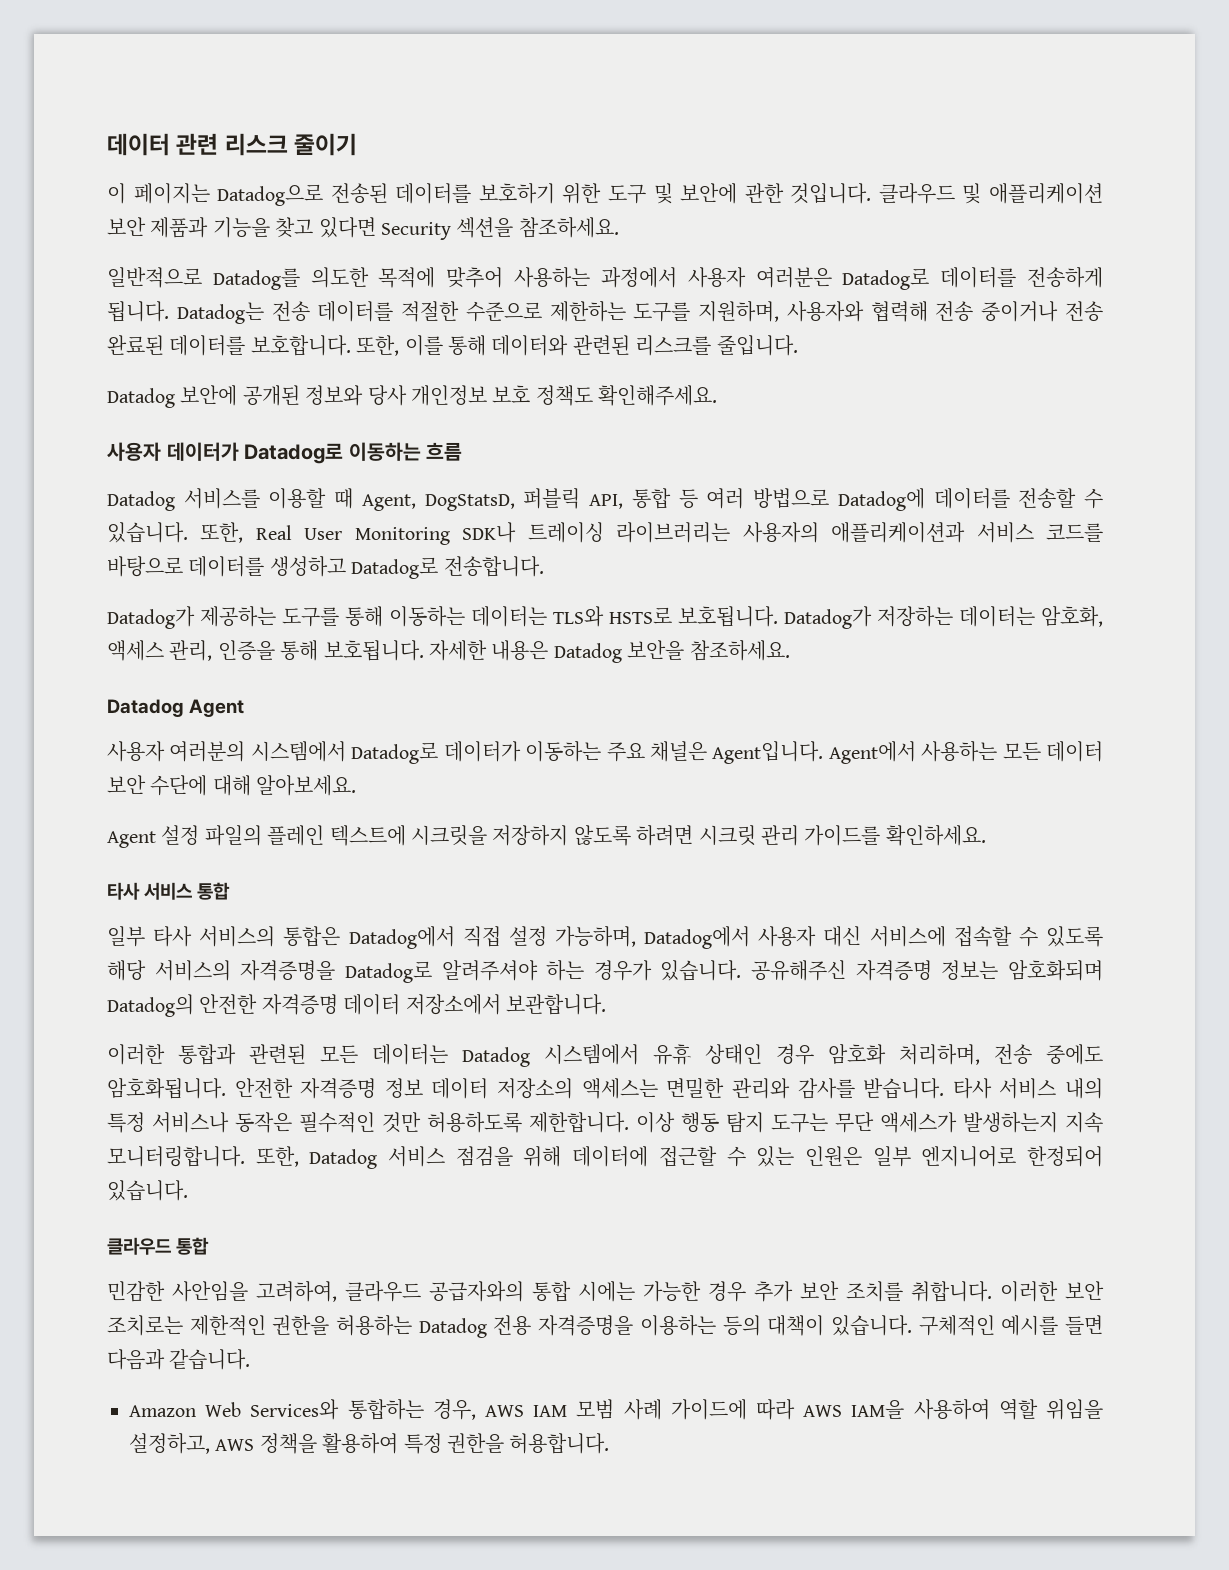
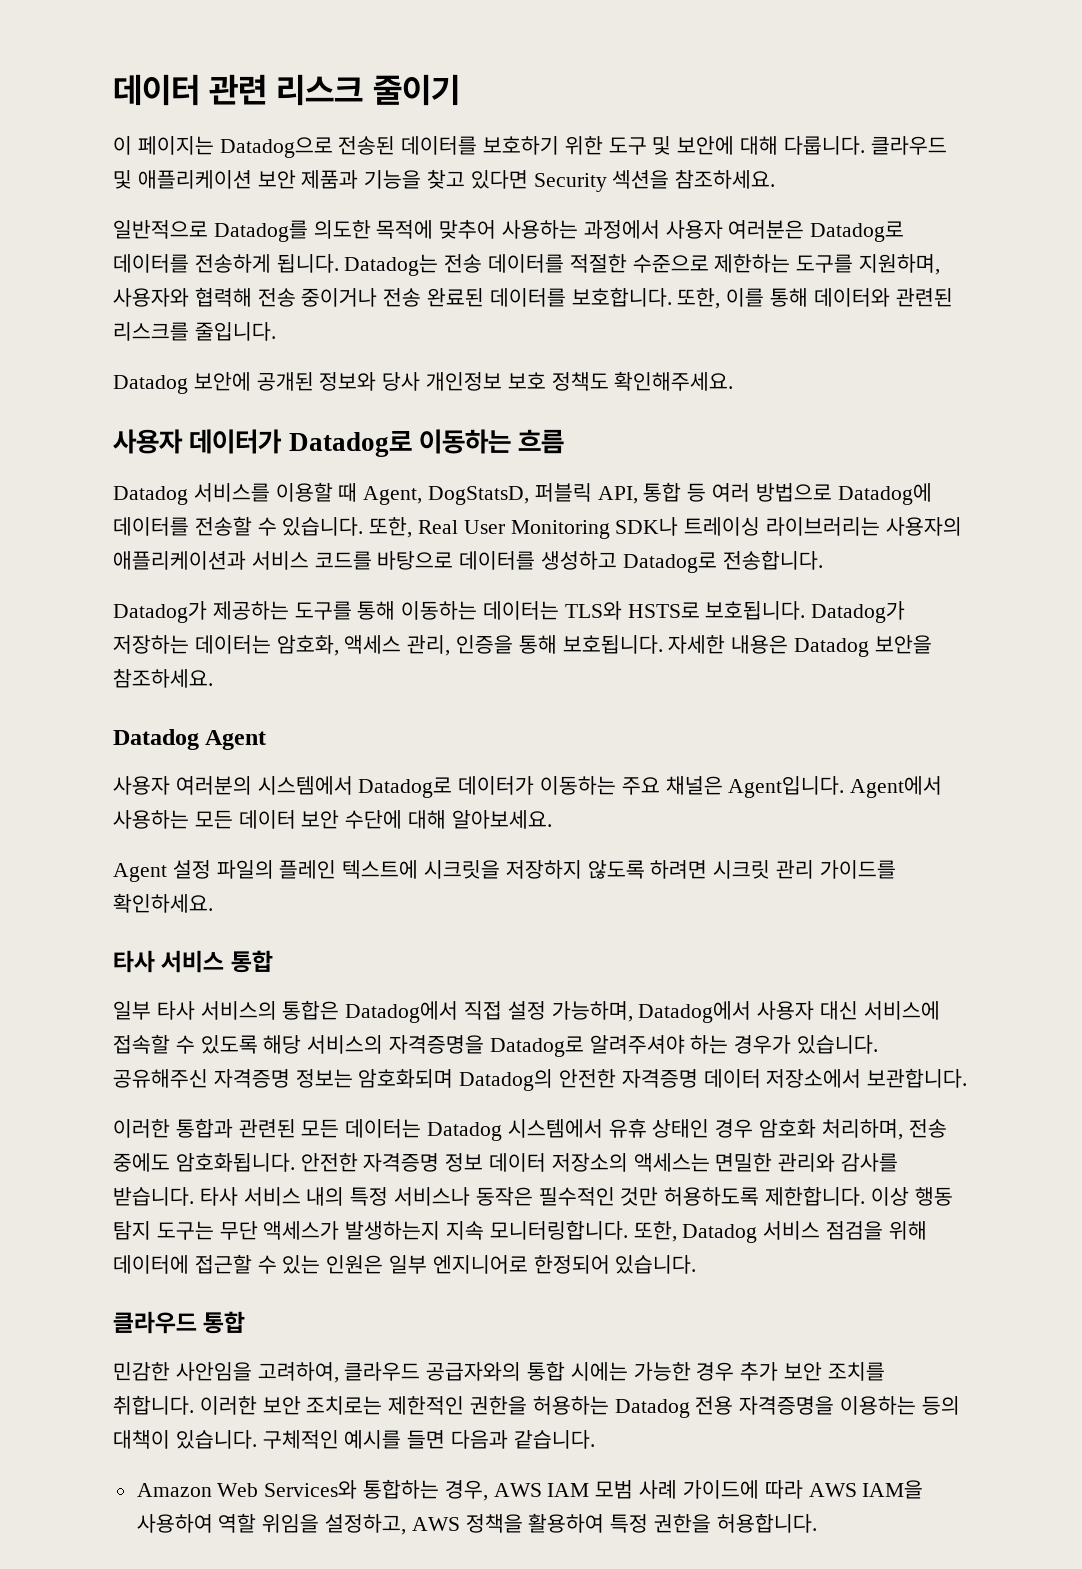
- 이 페이지는 Datadog으로 전송된 데이터를 보호하기 위한 도구 및 보안에 관한 것입니다.
+ 이 페이지는 Datadog으로 전송된 데이터를 보호하기 위한 도구 및 보안에 대해 다룹니다.

